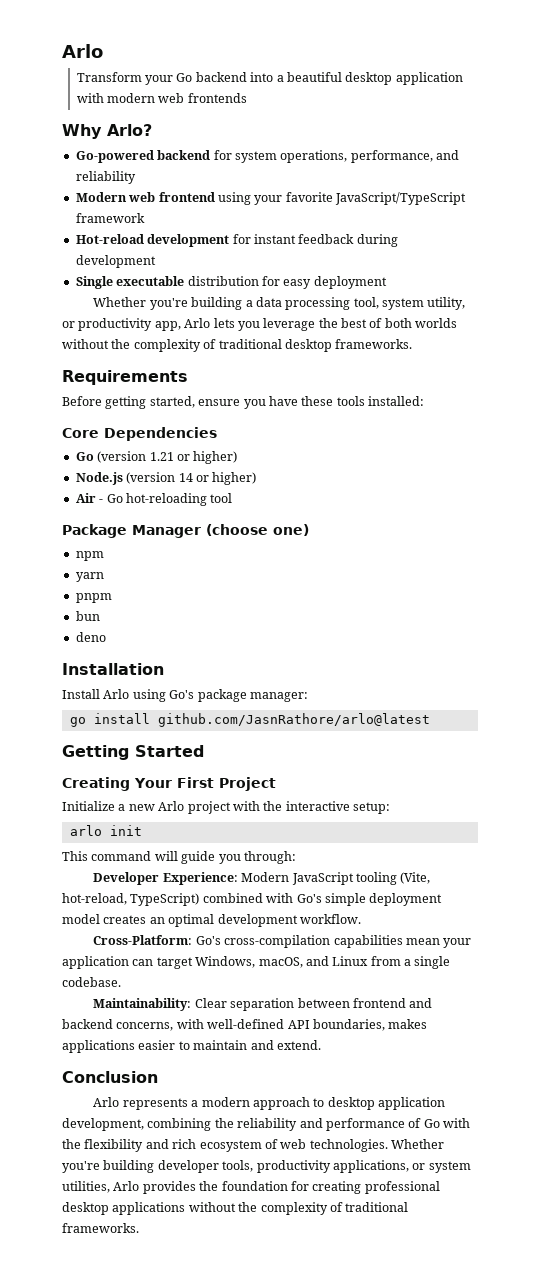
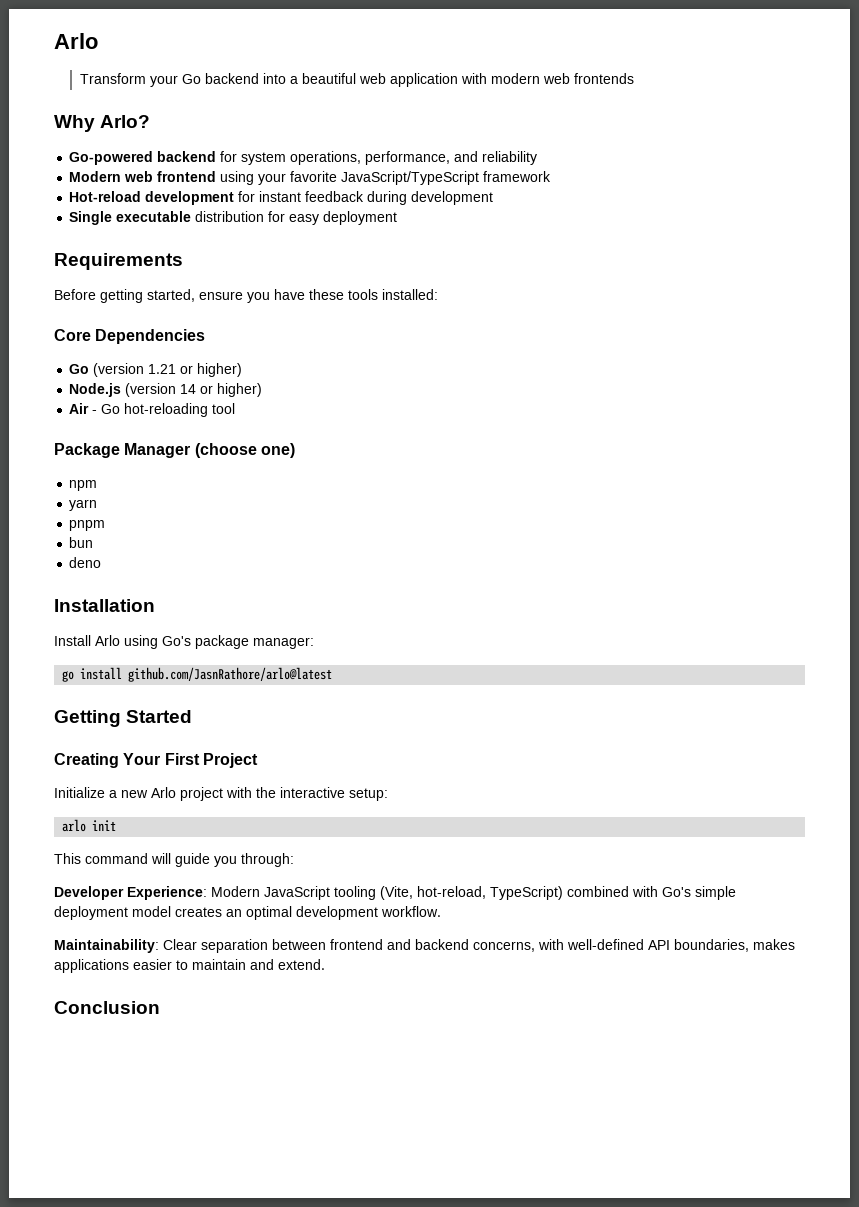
- Transform your Go backend into a beautiful desktop application with modern web frontends
+ Transform your Go backend into a beautiful web application with modern web frontends
- Whether you're building a data processing tool, system utility, or productivity app, Arlo lets you leverage the best of both worlds without the complexity of traditional desktop frameworks.
- Cross-Platform: Go's cross-compilation capabilities mean your application can target Windows, macOS, and Linux from a single codebase.
- Arlo represents a modern approach to desktop application development, combining the reliability and performance of Go with the flexibility and rich ecosystem of web technologies. Whether you're building developer tools, productivity applications, or system utilities, Arlo provides the foundation for creating professional desktop applications without the complexity of traditional frameworks.

